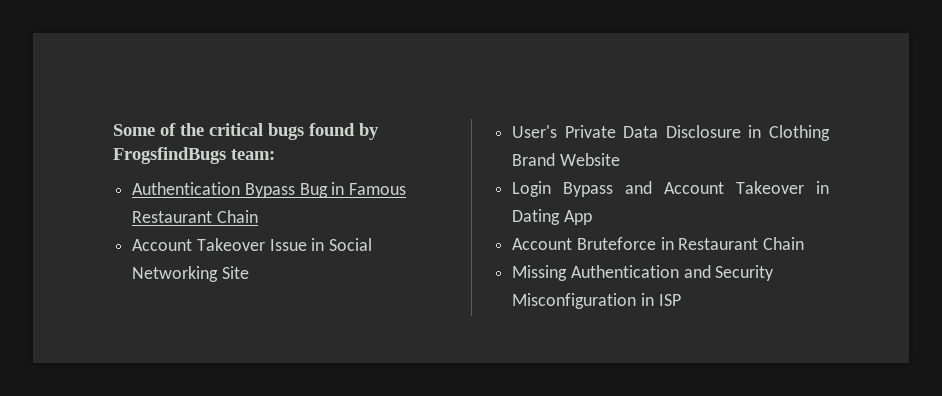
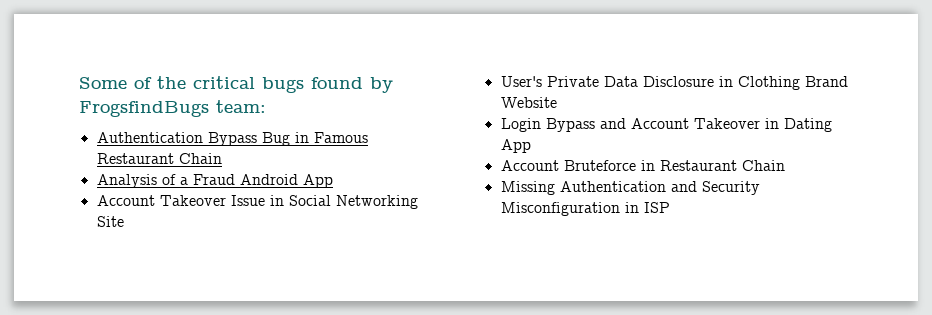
+ Analysis of a Fraud Android App

